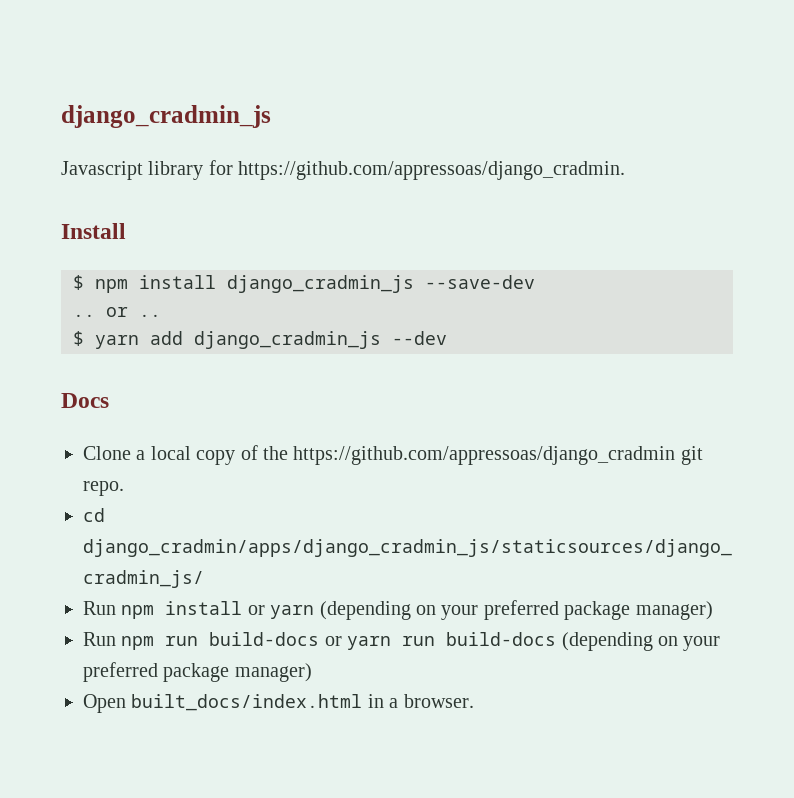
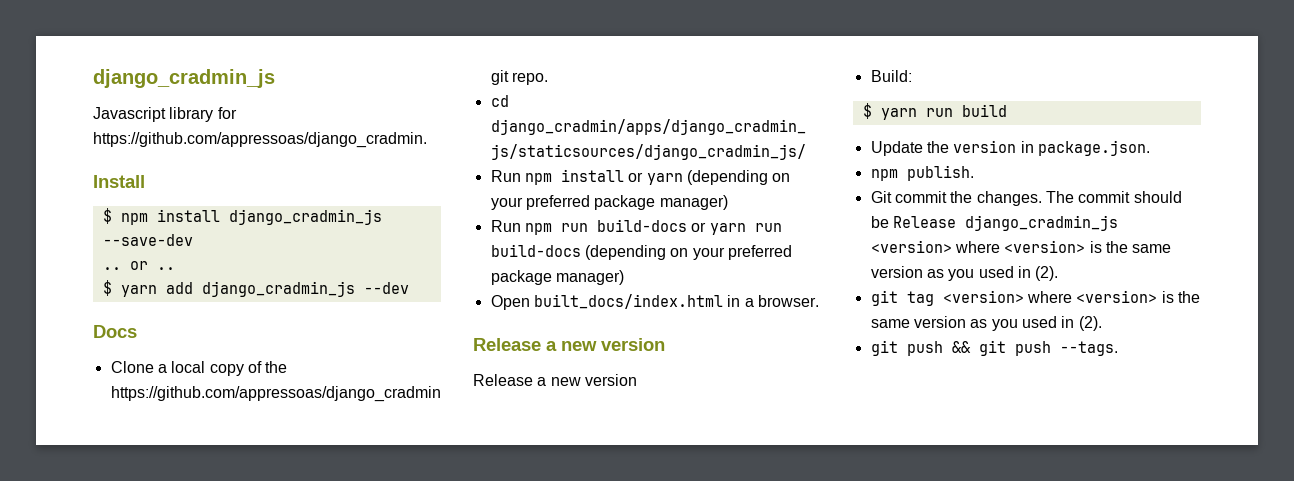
  Open built_docs/index.html in a browser.
+ Release a new version
+ Release a new version
+ Build:
+ $ yarn run build
+ Update the version in package.json.
+ npm publish.
+ Git commit the changes. The commit should be Release django_cradmin_js <version> where <version> is the same version as you used in (2).
+ git tag <version> where <version> is the same version as you used in (2).
+ git push && git push --tags.

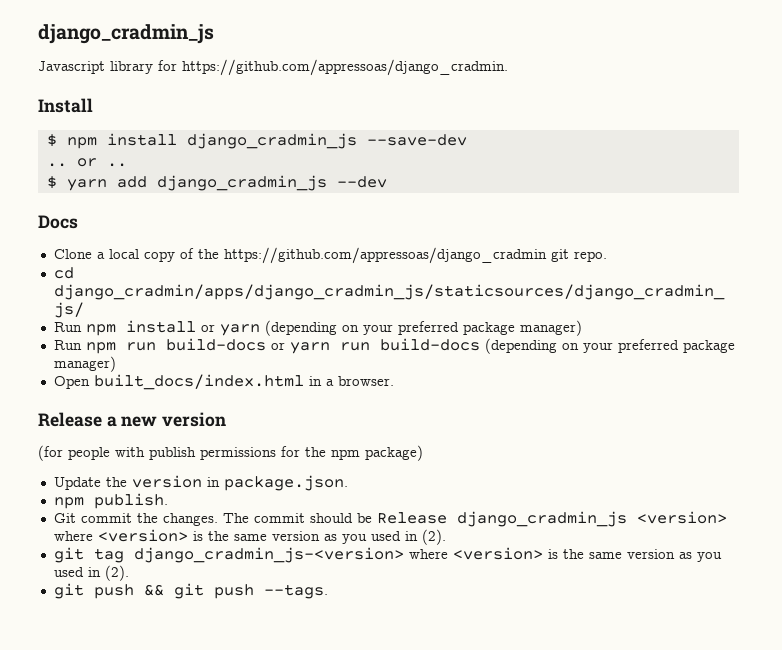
  Open built_docs/index.html in a browser.
  Release a new version
- Release a new version
- Build:
- $ yarn run build
+ (for people with publish permissions for the npm package)
- git tag <version> where <version> is the same version as you used in (2).
+ git tag django_cradmin_js-<version> where <version> is the same version as you used in (2).

